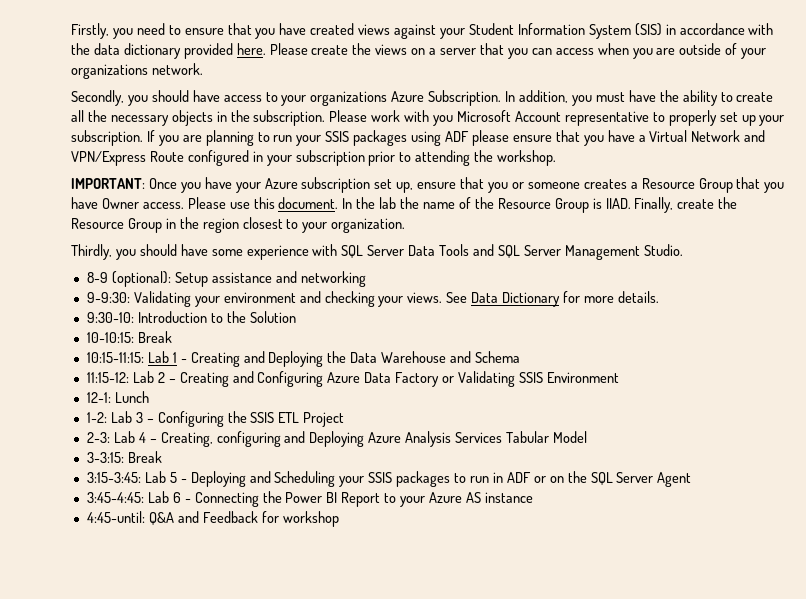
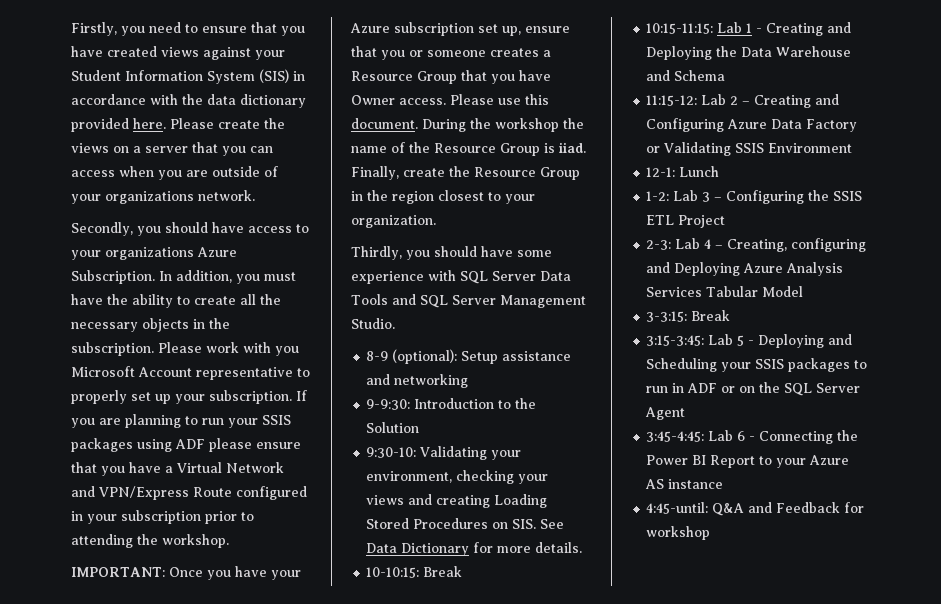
- In the lab the name of the Resource Group is IIAD.
+ During the workshop the name of the Resource Group is iiad.
- 9-9:30: Validating your environment and checking your views. See Data Dictionary for more details.
+ 9-9:30: Introduction to the Solution
+ 9:30-10: Validating your environment, checking your views and creating Loading Stored Procedures on SIS. See Data Dictionary for more details.
- 9:30-10: Introduction to the Solution

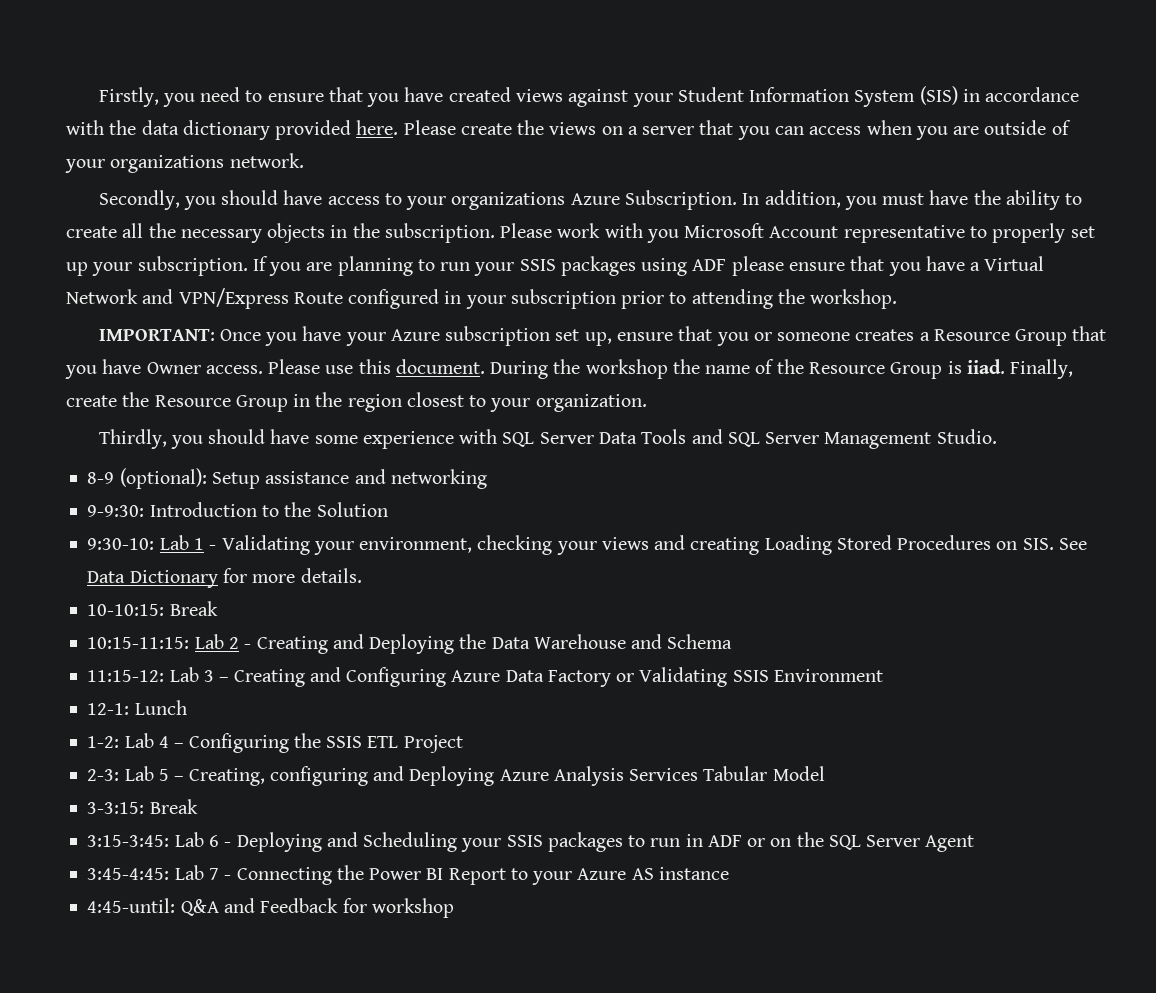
- 9:30-10: Validating your environment, checking your views and creating Loading Stored Procedures on SIS. See Data Dictionary for more details.
+ 9:30-10: Lab 1 - Validating your environment, checking your views and creating Loading Stored Procedures on SIS. See Data Dictionary for more details.
- 10:15-11:15: Lab 1 - Creating and Deploying the Data Warehouse and Schema
+ 10:15-11:15: Lab 2 - Creating and Deploying the Data Warehouse and Schema
- 11:15-12: Lab 2 – Creating and Configuring Azure Data Factory or Validating SSIS Environment
+ 11:15-12: Lab 3 – Creating and Configuring Azure Data Factory or Validating SSIS Environment
- 1-2: Lab 3 – Configuring the SSIS ETL Project
+ 1-2: Lab 4 – Configuring the SSIS ETL Project
- 2-3: Lab 4 – Creating, configuring and Deploying Azure Analysis Services Tabular Model
+ 2-3: Lab 5 – Creating, configuring and Deploying Azure Analysis Services Tabular Model
- 3:15-3:45: Lab 5 - Deploying and Scheduling your SSIS packages to run in ADF or on the SQL Server Agent
+ 3:15-3:45: Lab 6 - Deploying and Scheduling your SSIS packages to run in ADF or on the SQL Server Agent
- 3:45-4:45: Lab 6 - Connecting the Power BI Report to your Azure AS instance
+ 3:45-4:45: Lab 7 - Connecting the Power BI Report to your Azure AS instance

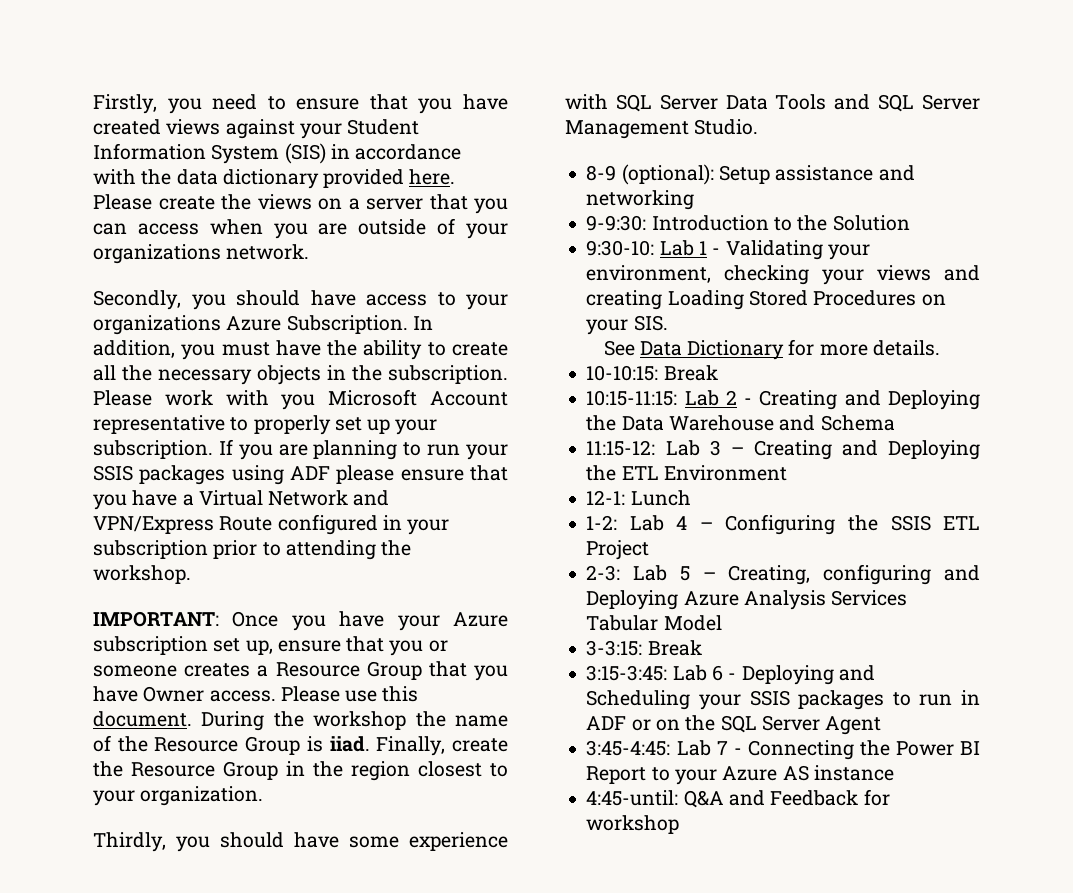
- 9:30-10: Lab 1 - Validating your environment, checking your views and creating Loading Stored Procedures on SIS. See Data Dictionary for more details.
+ 9:30-10: Lab 1 - Validating your environment, checking your views and creating Loading Stored Procedures on your SIS.
+ See Data Dictionary for more details.
- 11:15-12: Lab 3 – Creating and Configuring Azure Data Factory or Validating SSIS Environment
+ 11:15-12: Lab 3 – Creating and Deploying the ETL Environment

